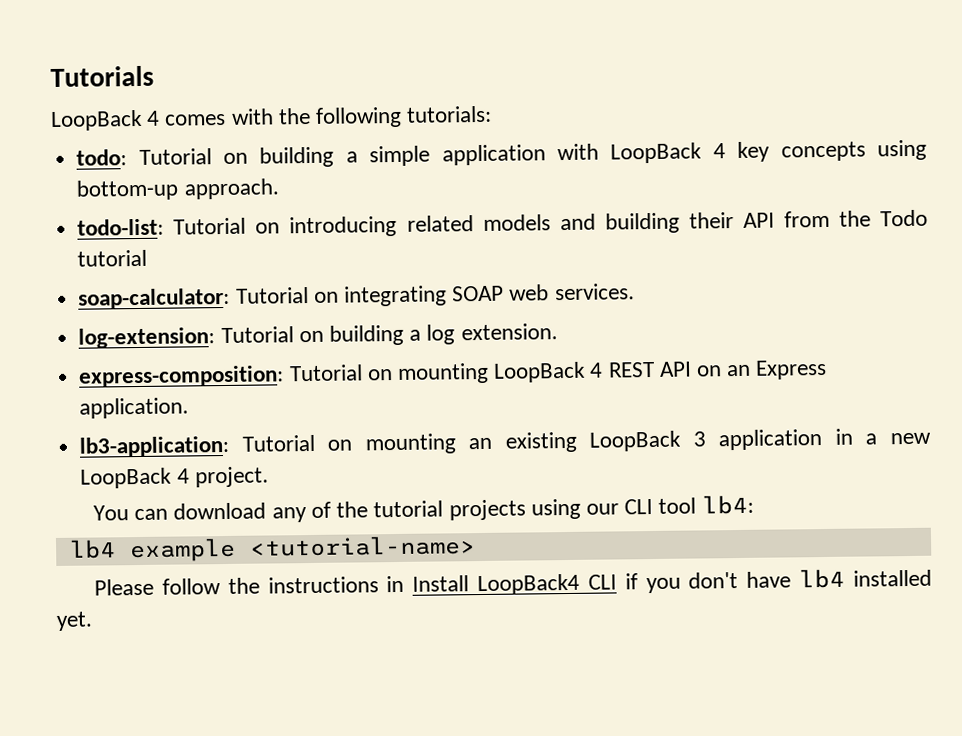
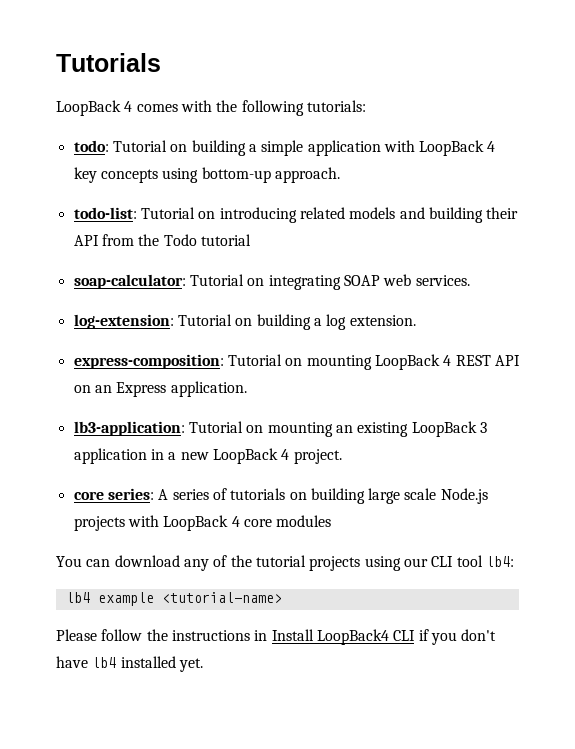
+ core series: A series of tutorials on building large scale Node.js projects with LoopBack 4 core modules

